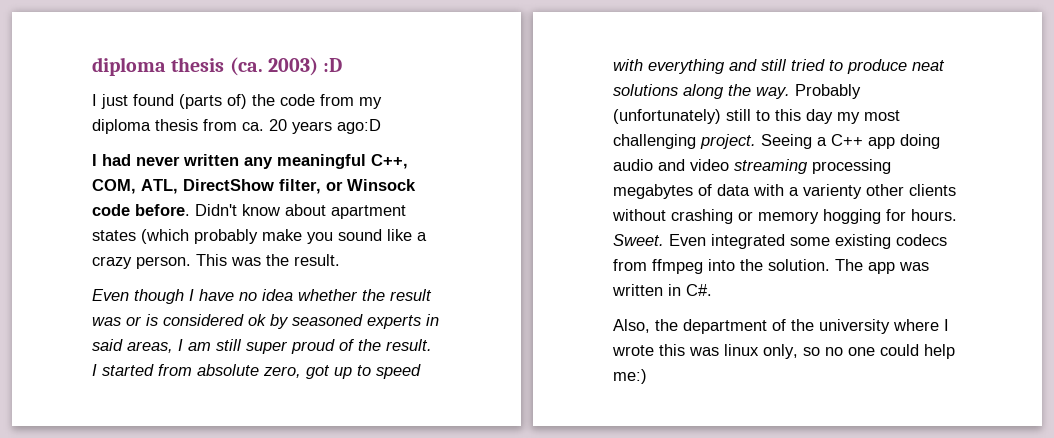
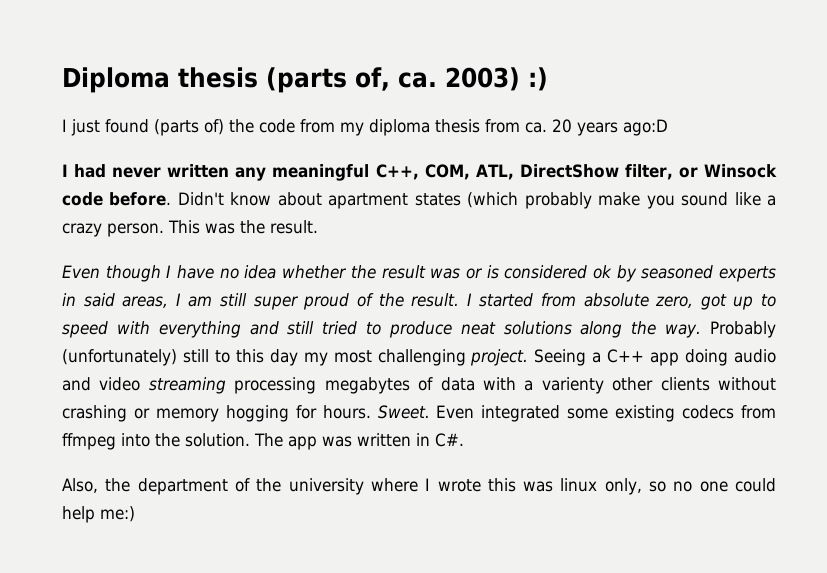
- diploma thesis (ca. 2003) :D
+ Diploma thesis (parts of, ca. 2003) :)

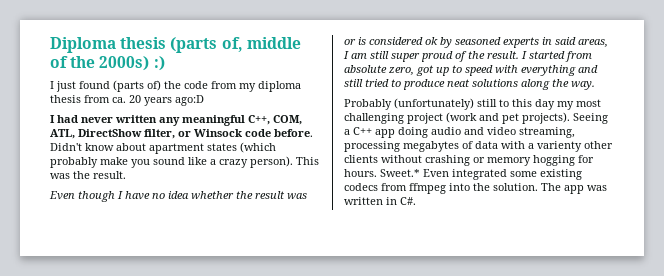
- Diploma thesis (parts of, ca. 2003) :)
+ Diploma thesis (parts of, middle of the 2000s) :)
- Didn't know about apartment states (which probably make you sound like a crazy person.
+ Didn't know about apartment states (which probably make you sound like a crazy person).
- I started from absolute zero, got up to speed with everything and still tried to produce neat solutions along the way. Probably (unfortunately) still to this day my most challenging project.
+ I started from absolute zero, got up to speed with everything and still tried to produce neat solutions along the way.
+ Probably (unfortunately) still to this day my most challenging project (work and pet projects).
- Seeing a C++ app doing audio and video streaming processing megabytes of data with a varienty other clients without crashing or memory hogging for hours.
+ Seeing a C++ app doing audio and video streaming, processing megabytes of data with a varienty other clients without crashing or memory hogging for hours.
- Sweet. Even integrated some existing codecs from ffmpeg into the solution.
+ Sweet.* Even integrated some existing codecs from ffmpeg into the solution.
- Also, the department of the university where I wrote this was linux only, so no one could help me:)

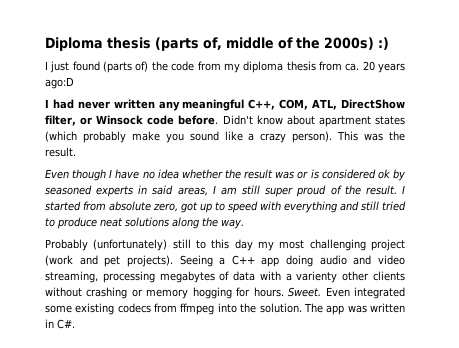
- Sweet.* Even integrated some existing codecs from ffmpeg into the solution.
+ Sweet. Even integrated some existing codecs from ffmpeg into the solution.

